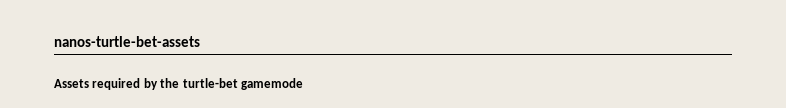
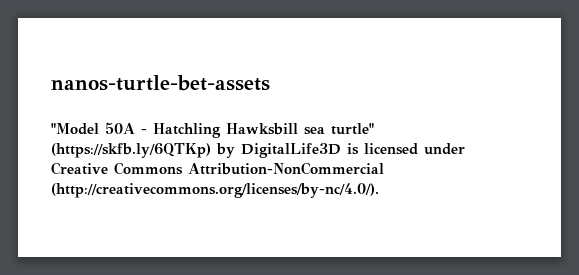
- Assets required by the turtle-bet gamemode
+ "Model 50A - Hatchling Hawksbill sea turtle" (https://skfb.ly/6QTKp) by DigitalLife3D is licensed under Creative Commons Attribution-NonCommercial (http://creativecommons.org/licenses/by-nc/4.0/).

